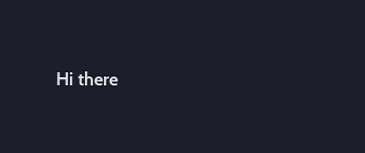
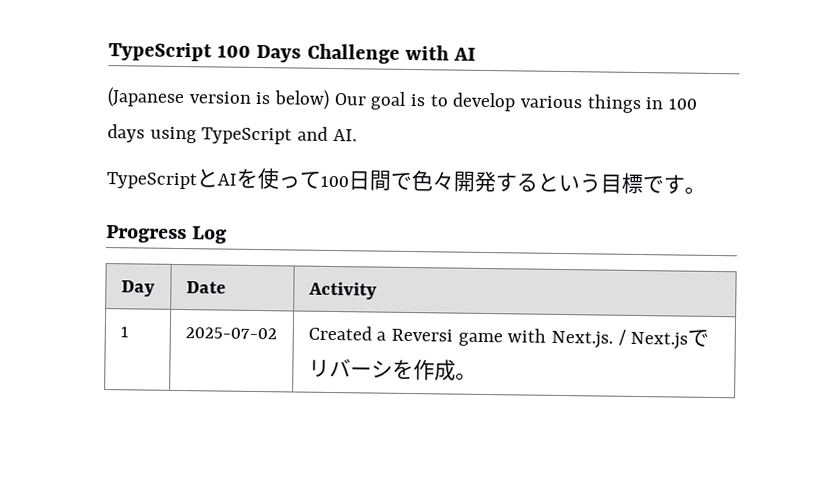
- Hi there
+ TypeScript 100 Days Challenge with AI
+ (Japanese version is below) Our goal is to develop various things in 100 days using TypeScript and AI.
+ TypeScriptとAIを使って100日間で色々開発するという目標です。
+ Progress Log
+ Day | Date | Activity
+ 1 | 2025-07-02 | Created a Reversi game with Next.js. / Next.jsでリバーシを作成。

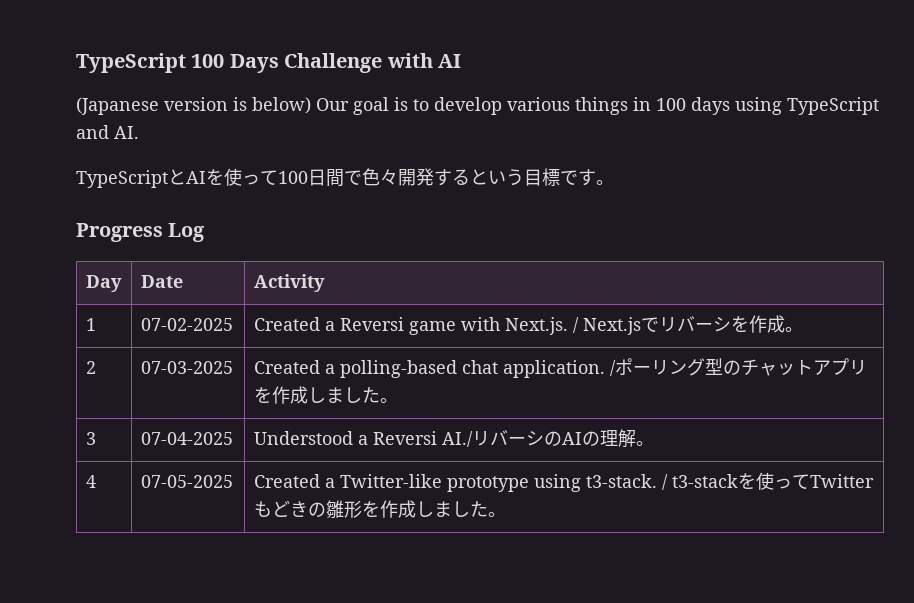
- 1 | 2025-07-02 | Created a Reversi game with Next.js. / Next.jsでリバーシを作成。
+ 1 | 07-02-2025 | Created a Reversi game with Next.js. / Next.jsでリバーシを作成。
+ 2 | 07-03-2025 | Created a polling-based chat application. /ポーリング型のチャットアプリを作成しました。
+ 3 | 07-04-2025 | Understood a Reversi AI./リバーシのAIの理解。
+ 4 | 07-05-2025 | Created a Twitter-like prototype using t3-stack. / t3-stackを使ってTwitterもどきの雛形を作成しました。

